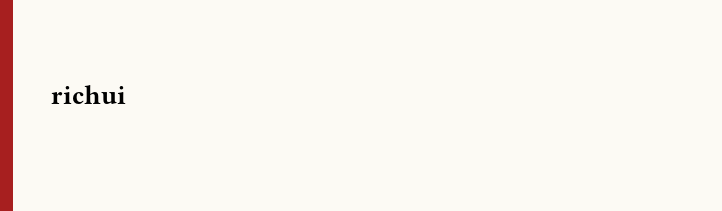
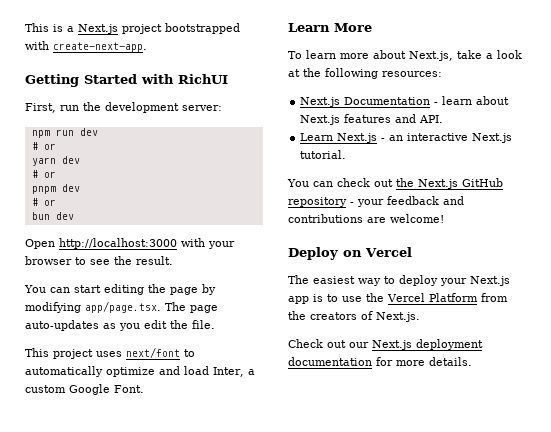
- richui
+ This is a Next.js project bootstrapped with create-next-app.
+ Getting Started with RichUI
+ First, run the development server:
+ npm run dev
+ # or
+ yarn dev
+ # or
+ pnpm dev
+ # or
+ bun dev
+ Open http://localhost:3000 with your browser to see the result.
+ You can start editing the page by modifying app/page.tsx. The page auto-updates as you edit the file.
+ This project uses next/font to automatically optimize and load Inter, a custom Google Font.
+ Learn More
+ To learn more about Next.js, take a look at the following resources:
+ Next.js Documentation - learn about Next.js features and API.
+ Learn Next.js - an interactive Next.js tutorial.
+ You can check out the Next.js GitHub repository - your feedback and contributions are welcome!
+ Deploy on Vercel
+ The easiest way to deploy your Next.js app is to use the Vercel Platform from the creators of Next.js.
+ Check out our Next.js deployment documentation for more details.

